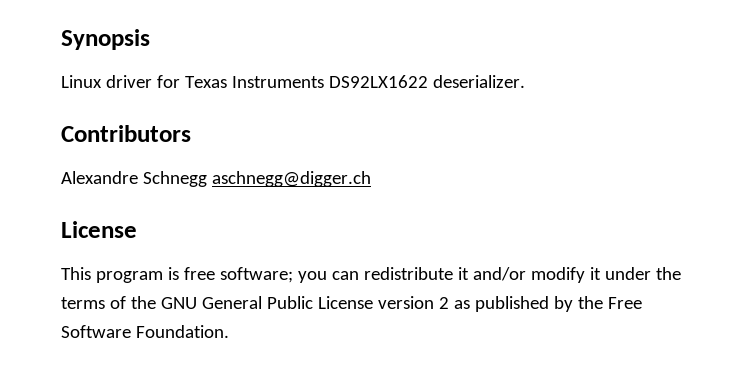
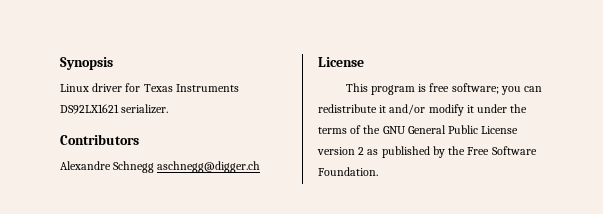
- Linux driver for Texas Instruments DS92LX1622 deserializer.
+ Linux driver for Texas Instruments DS92LX1621 serializer.

